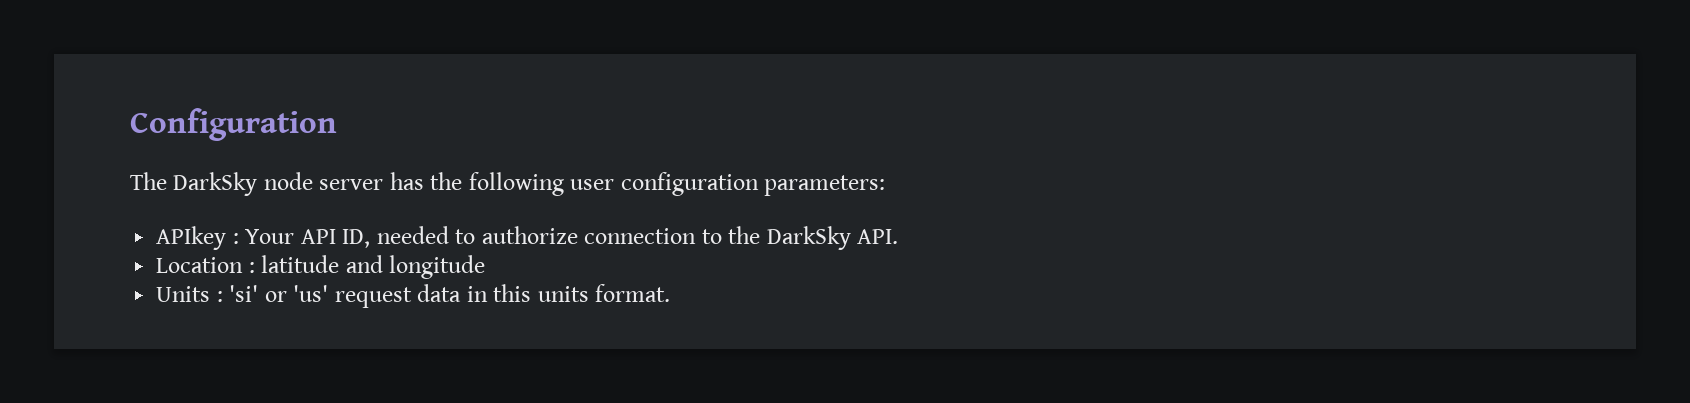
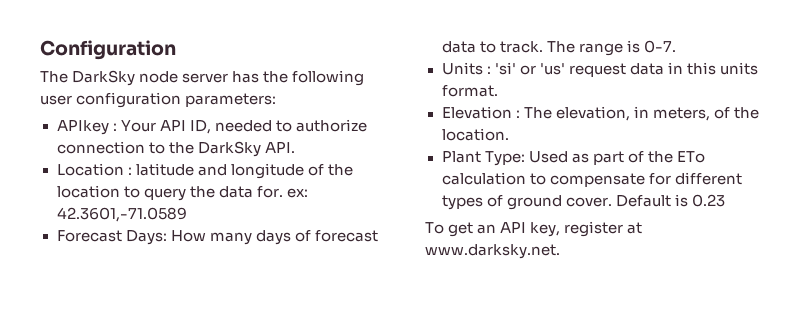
- Location : latitude and longitude
+ Location : latitude and longitude of the location to query the data for. ex: 42.3601,-71.0589
+ Forecast Days: How many days of forecast data to track. The range is 0-7.
+ Elevation : The elevation, in meters, of the location.
+ Plant Type: Used as part of the ETo calculation to compensate for different types of ground cover. Default is 0.23
+ To get an API key, register at www.darksky.net.

